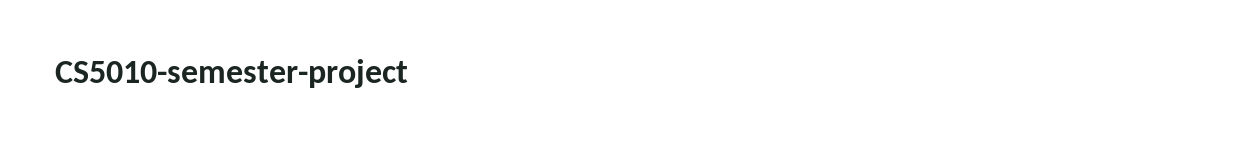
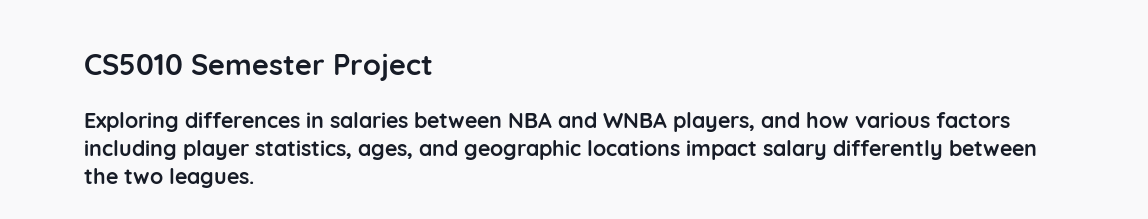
- CS5010-semester-project
+ CS5010 Semester Project
+ Exploring differences in salaries between NBA and WNBA players, and how various factors including player statistics, ages, and geographic locations impact salary differently between the two leagues.

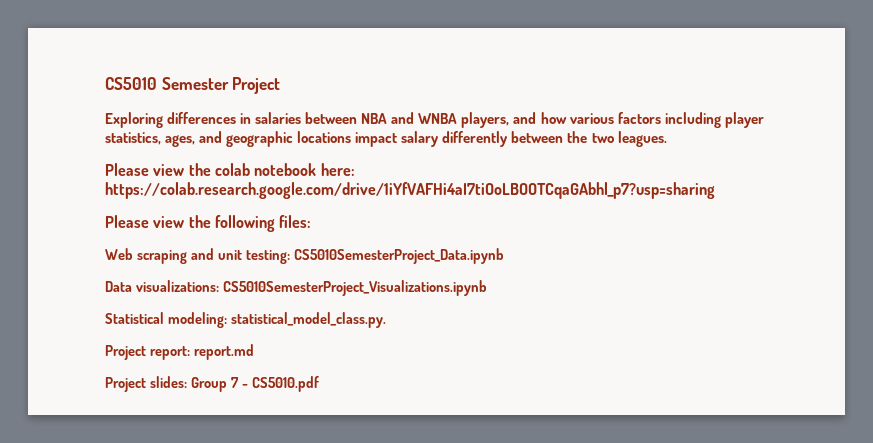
+ Please view the colab notebook here: https://colab.research.google.com/drive/1iYfVAFHi4aI7tiOoLBOOTCqaGAbhl_p7?usp=sharing
+ Please view the following files:
+ Web scraping and unit testing: CS5010SemesterProject_Data.ipynb
+ Data visualizations: CS5010SemesterProject_Visualizations.ipynb
+ Statistical modeling: statistical_model_class.py.
+ Project report: report.md
+ Project slides: Group 7 - CS5010.pdf

